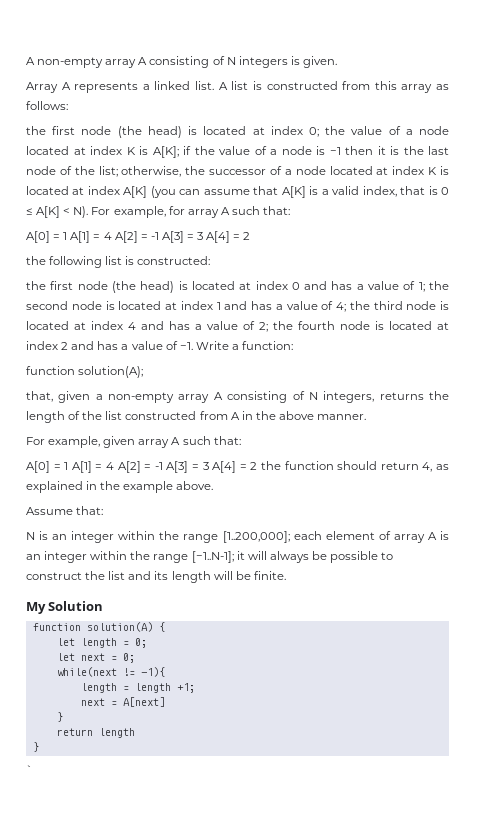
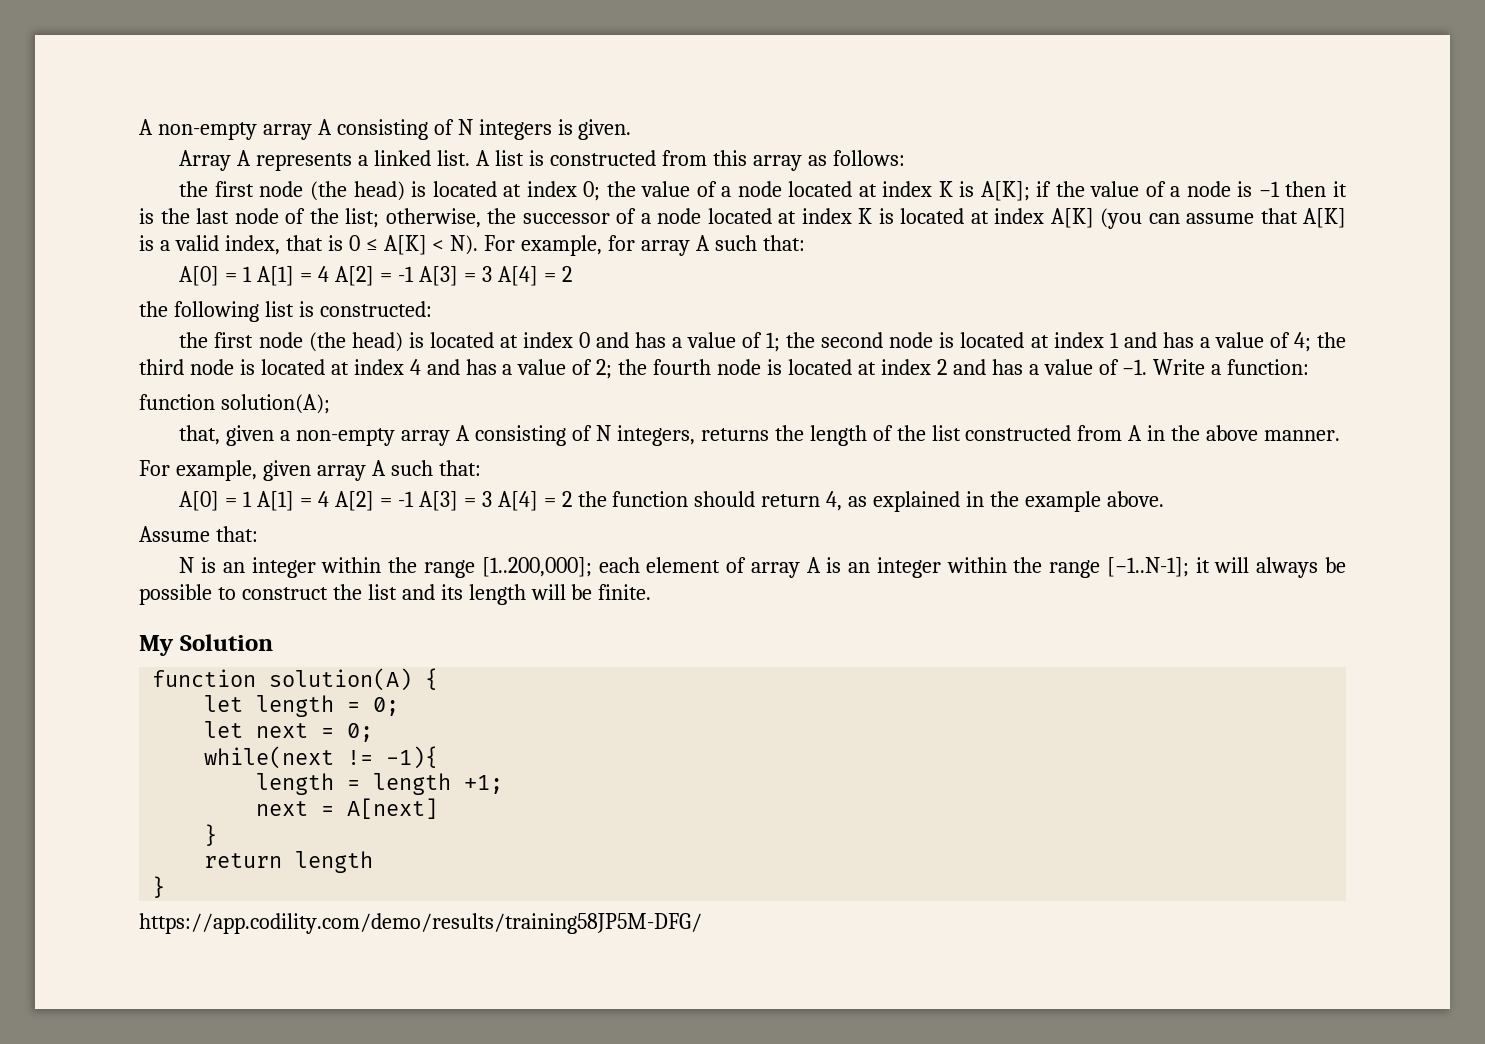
- `
+ https://app.codility.com/demo/results/training58JP5M-DFG/

